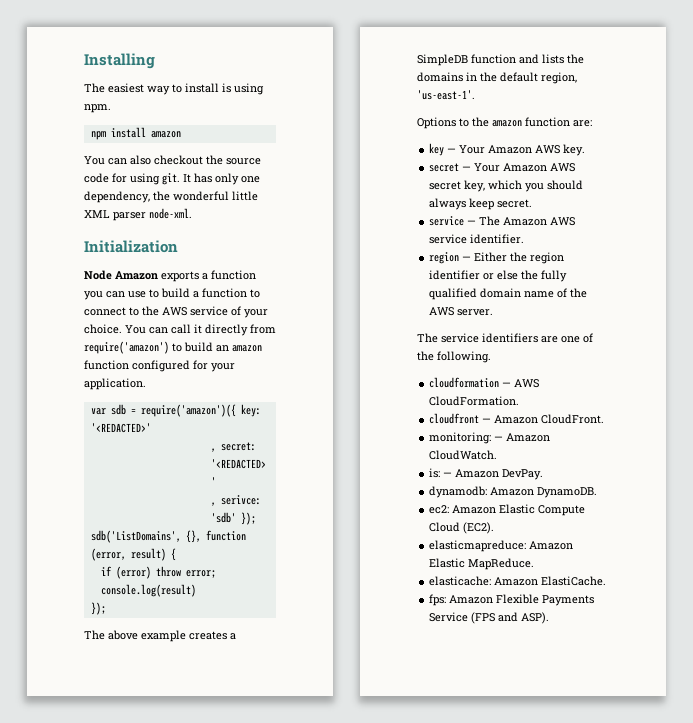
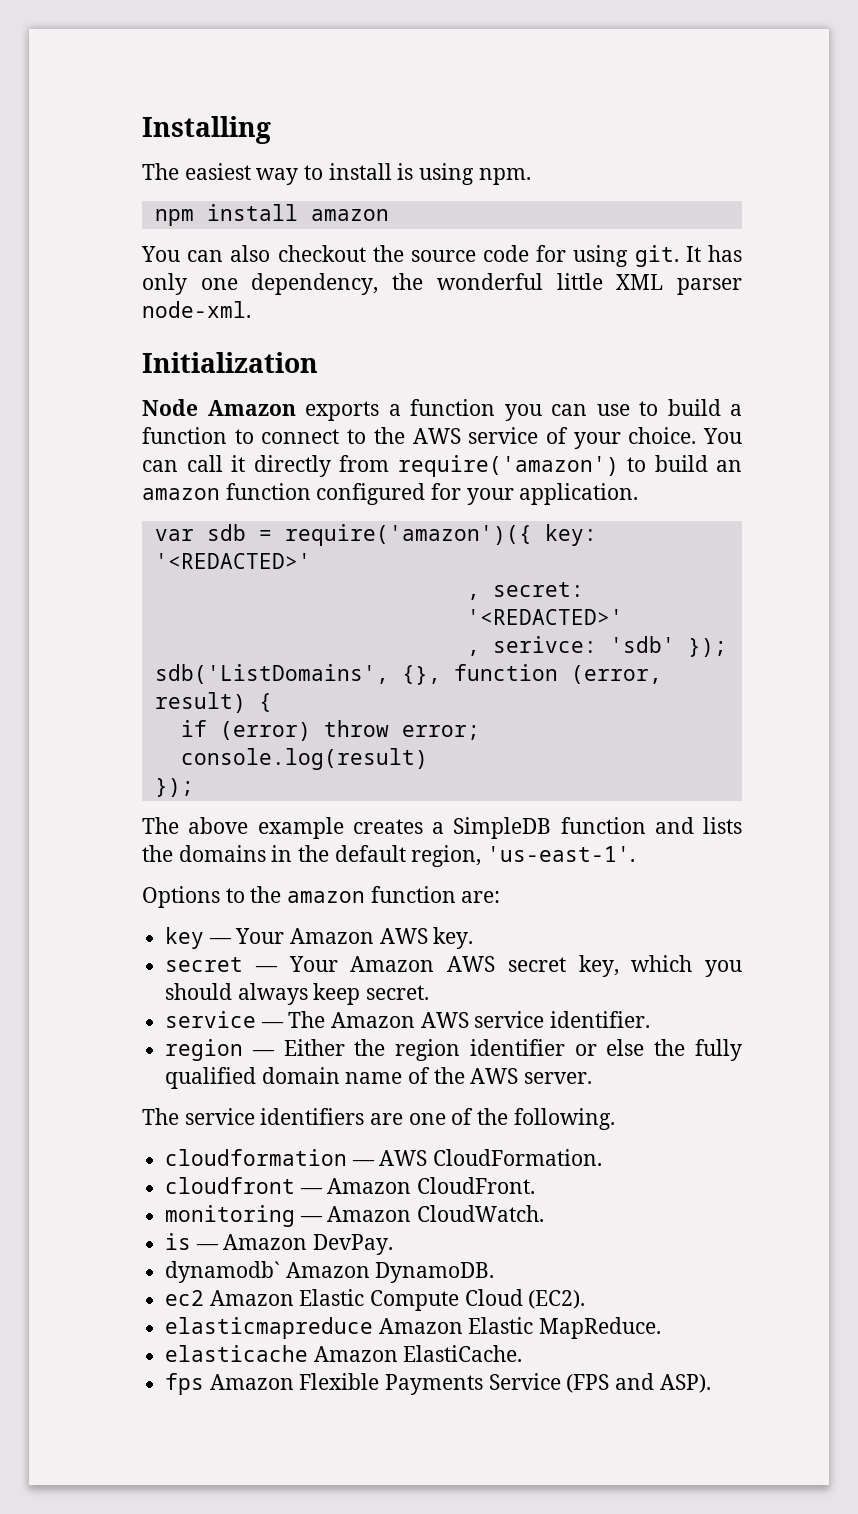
- monitoring: — Amazon CloudWatch.
+ monitoring — Amazon CloudWatch.
- is: — Amazon DevPay.
+ is — Amazon DevPay.
- dynamodb: Amazon DynamoDB.
+ dynamodb` Amazon DynamoDB.
- ec2: Amazon Elastic Compute Cloud (EC2).
+ ec2 Amazon Elastic Compute Cloud (EC2).
- elasticmapreduce: Amazon Elastic MapReduce.
+ elasticmapreduce Amazon Elastic MapReduce.
- elasticache: Amazon ElastiCache.
+ elasticache Amazon ElastiCache.
- fps: Amazon Flexible Payments Service (FPS and ASP).
+ fps Amazon Flexible Payments Service (FPS and ASP).

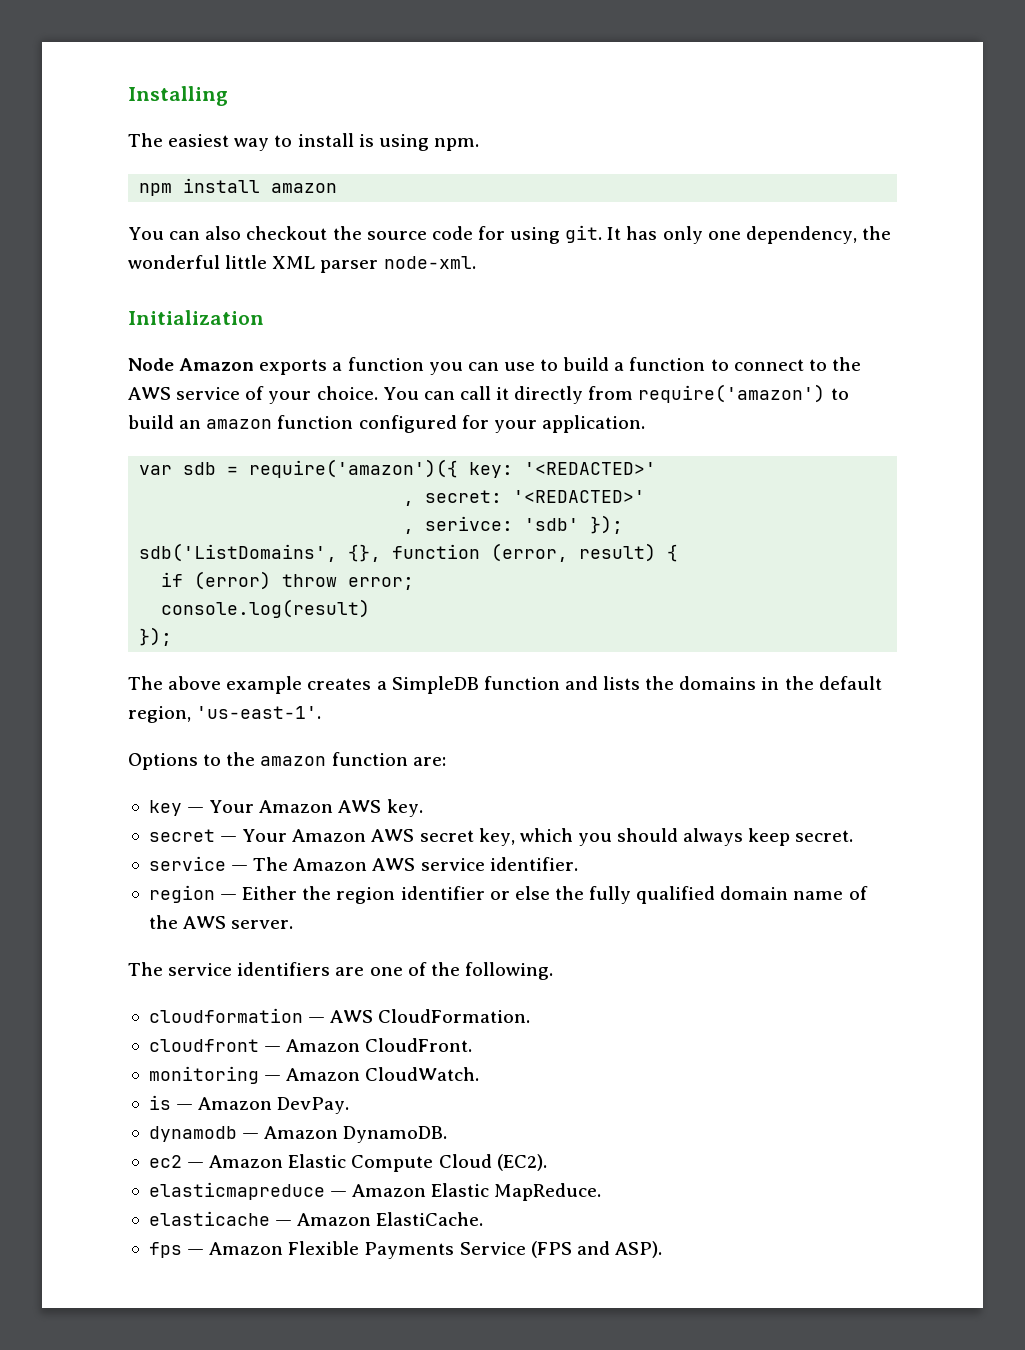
- dynamodb` Amazon DynamoDB.
+ dynamodb — Amazon DynamoDB.
- ec2 Amazon Elastic Compute Cloud (EC2).
+ ec2 — Amazon Elastic Compute Cloud (EC2).
- elasticmapreduce Amazon Elastic MapReduce.
+ elasticmapreduce — Amazon Elastic MapReduce.
- elasticache Amazon ElastiCache.
+ elasticache — Amazon ElastiCache.
- fps Amazon Flexible Payments Service (FPS and ASP).
+ fps — Amazon Flexible Payments Service (FPS and ASP).

